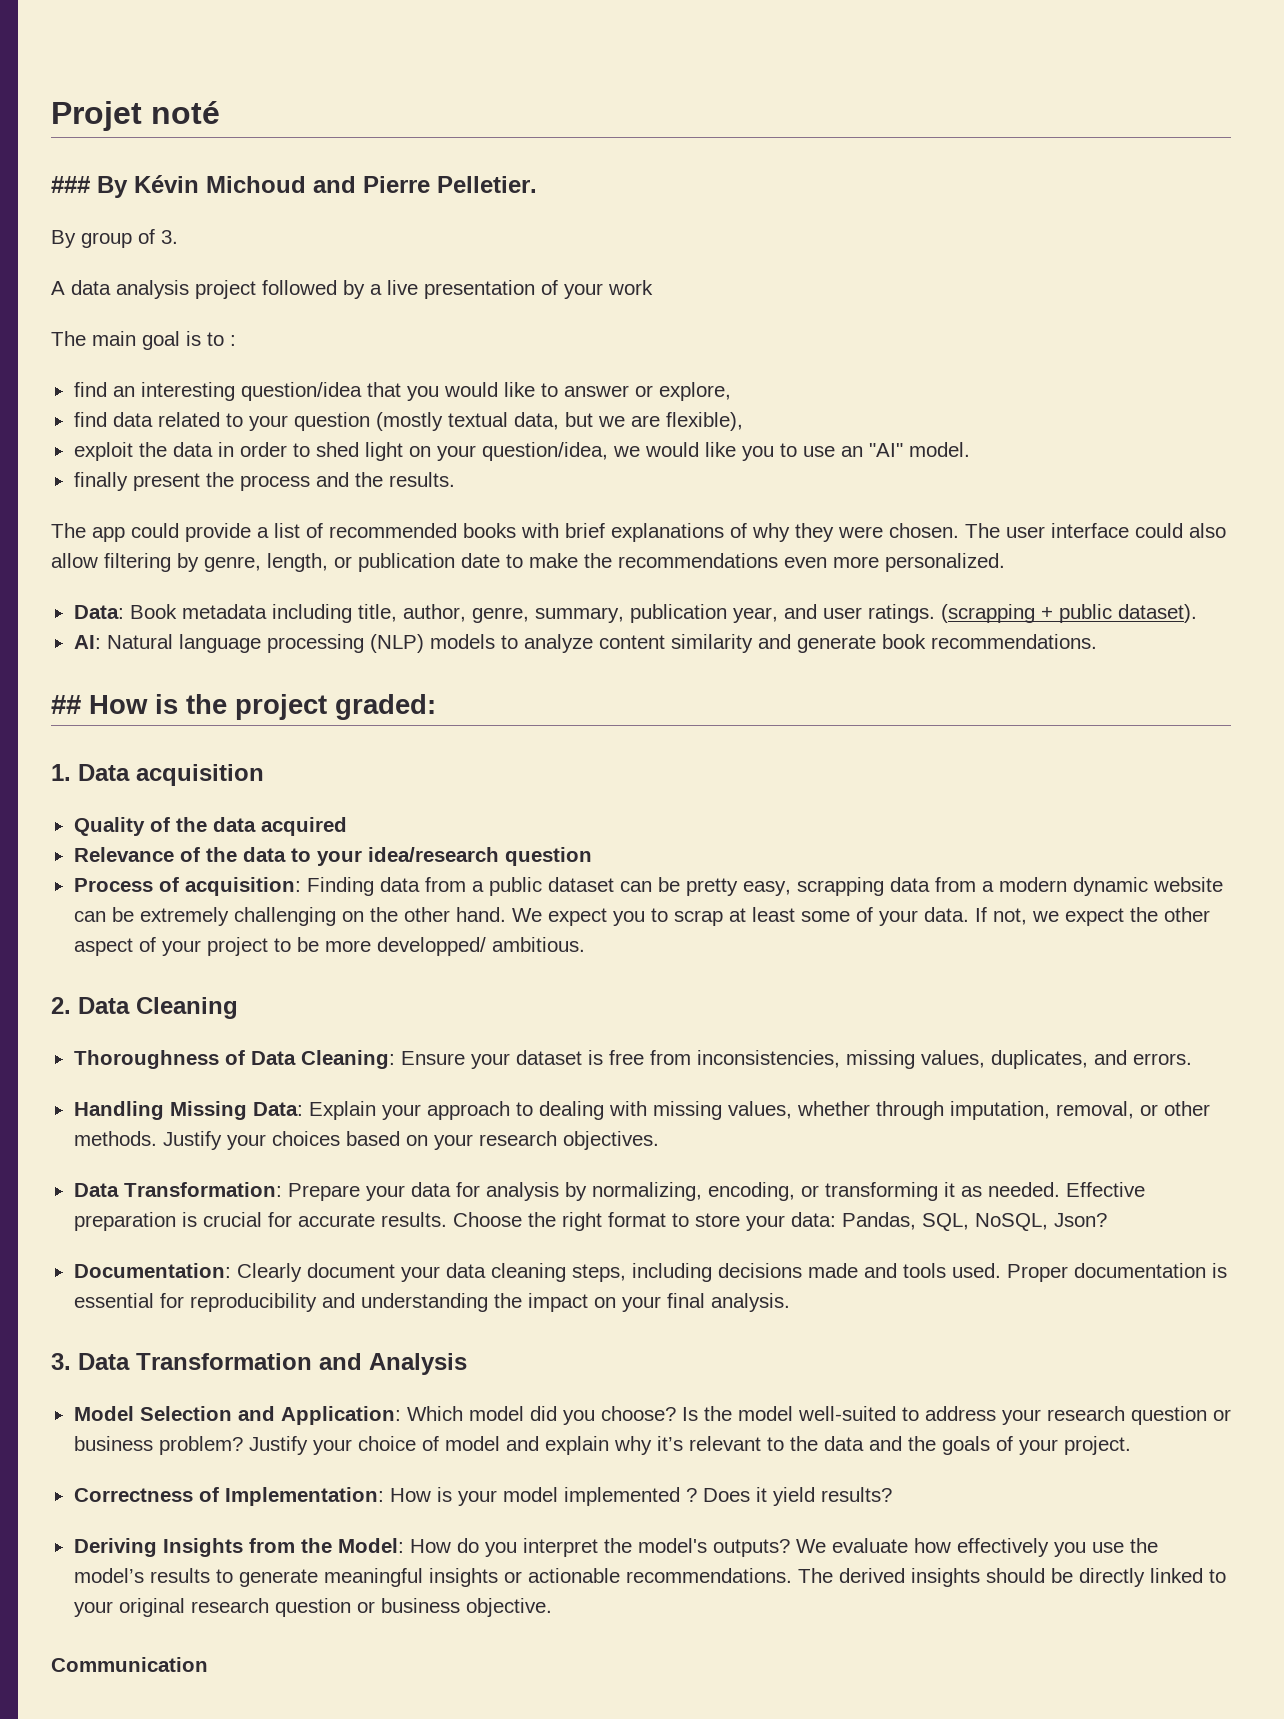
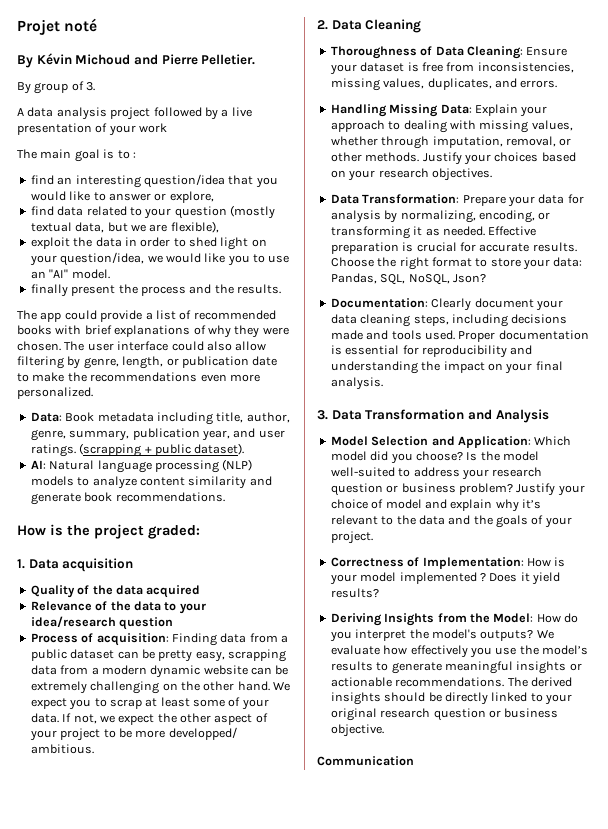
- ### By Kévin Michoud and Pierre Pelletier.
+ By Kévin Michoud and Pierre Pelletier.
- ## How is the project graded:
+ How is the project graded:

